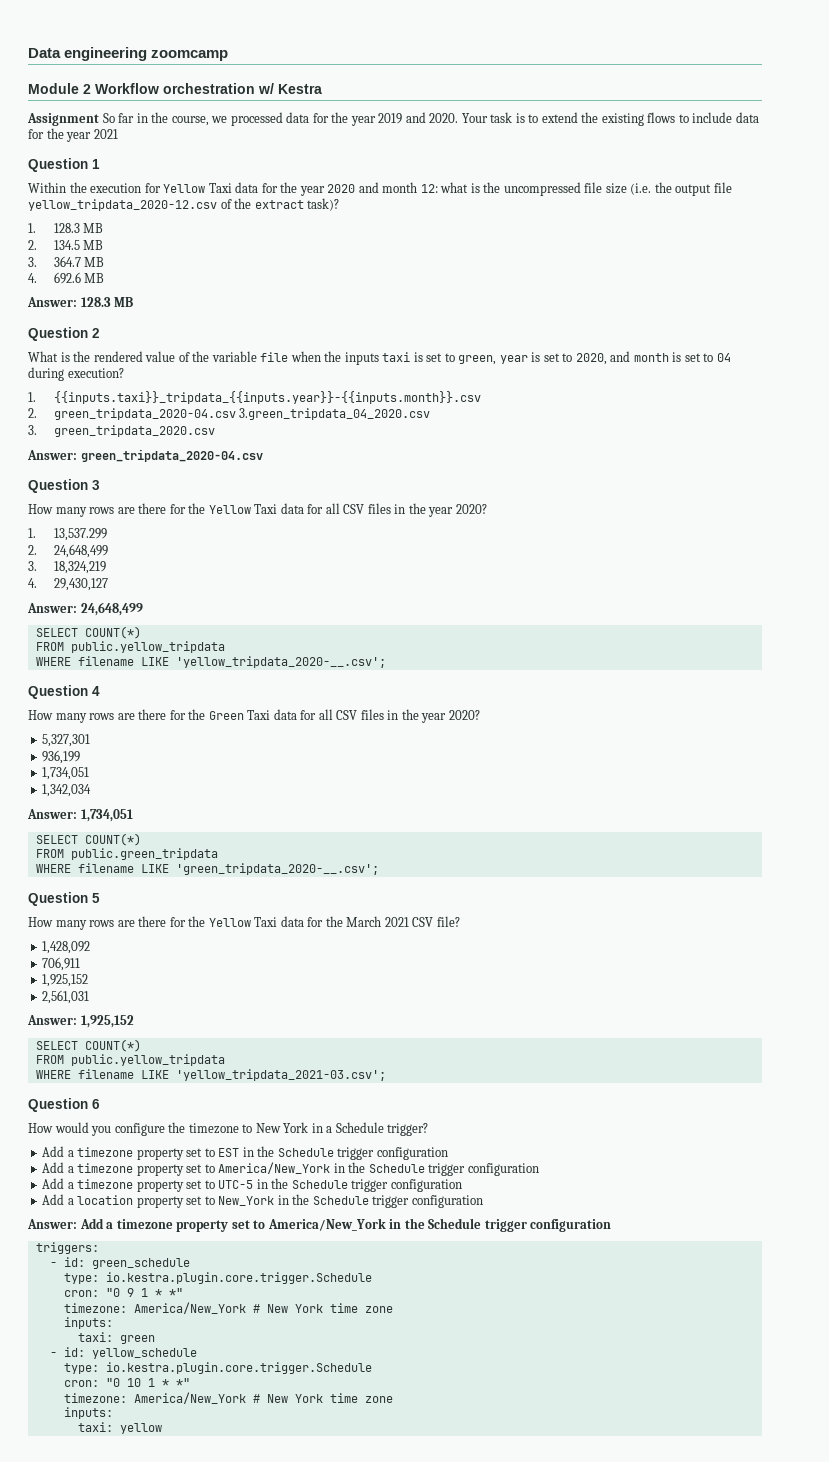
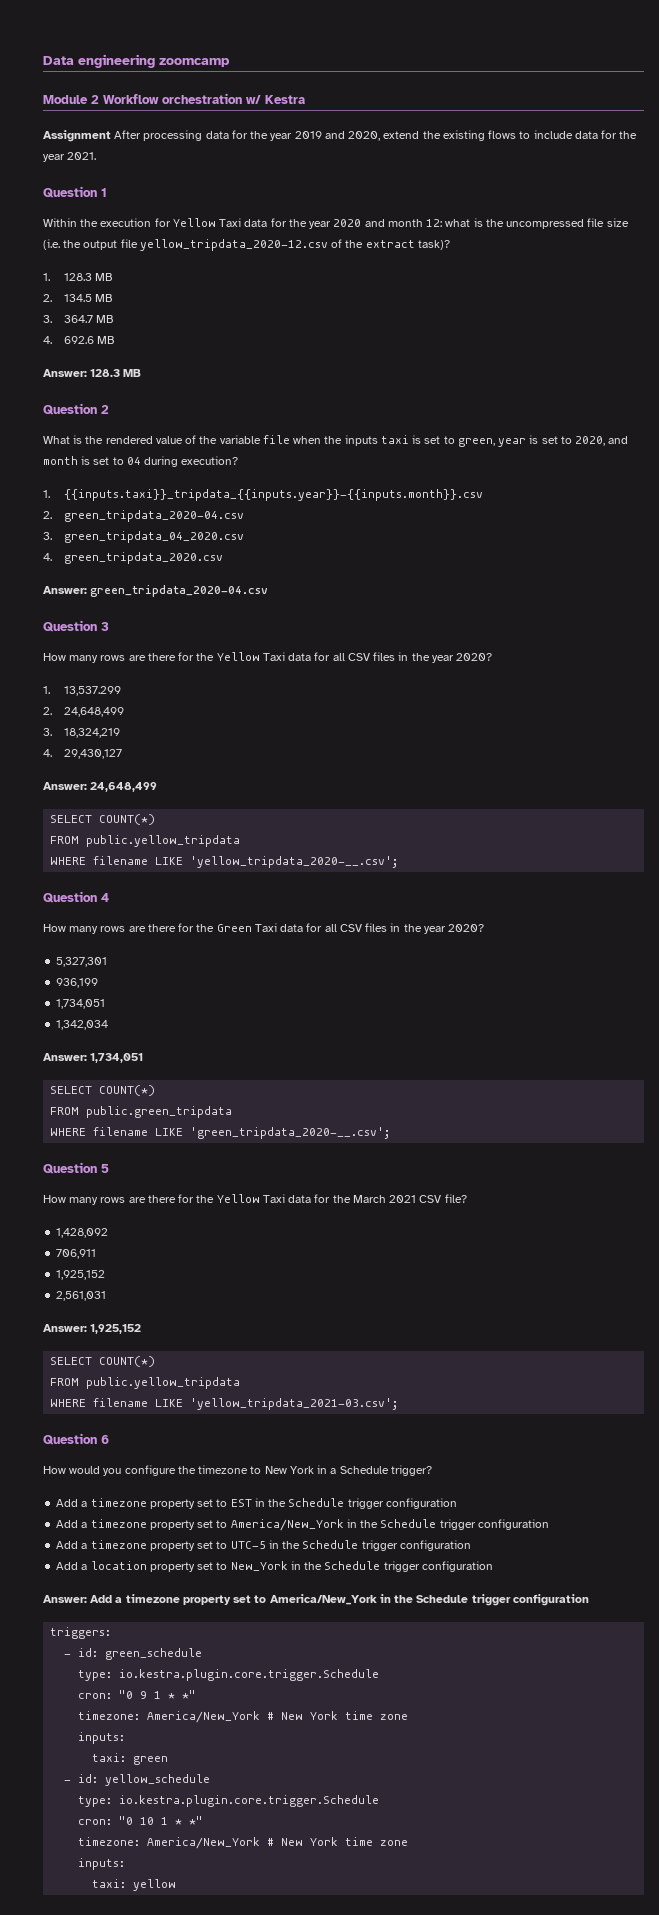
- Assignment So far in the course, we processed data for the year 2019 and 2020. Your task is to extend the existing flows to include data for the year 2021
+ Assignment After processing data for the year 2019 and 2020, extend the existing flows to include data for the year 2021.
- 2. green_tripdata_2020-04.csv 3.green_tripdata_04_2020.csv
- 3. green_tripdata_2020.csv
+ 2. green_tripdata_2020-04.csv
+ 3. green_tripdata_04_2020.csv
+ 4. green_tripdata_2020.csv

